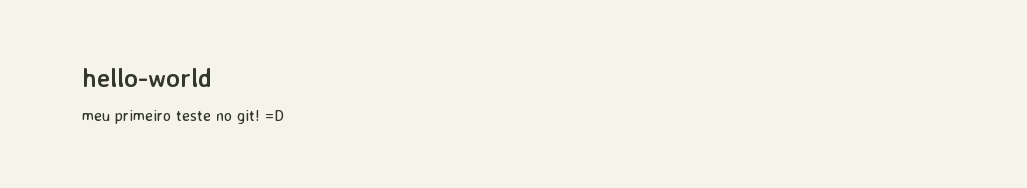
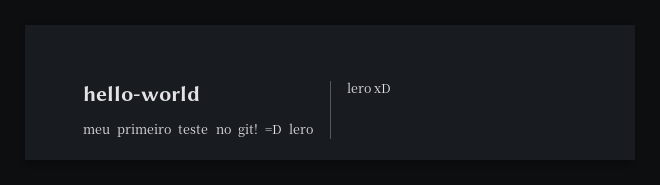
- =D
+ =D lero lero xD

